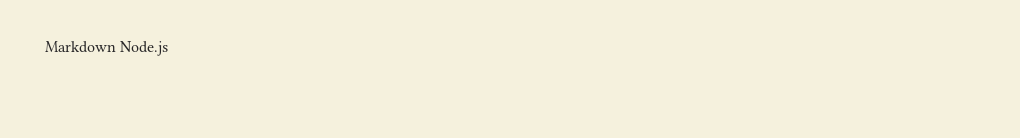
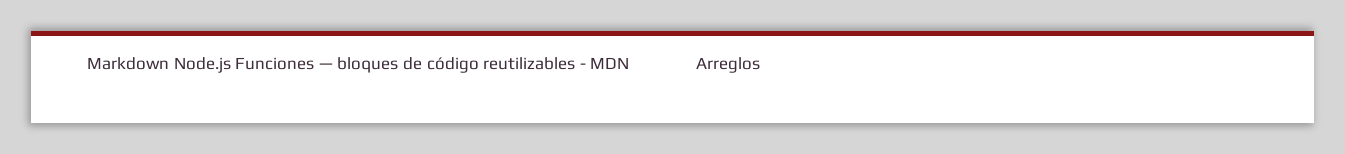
- Markdown Node.js
+ Markdown Node.js Funciones — bloques de código reutilizables - MDN Arreglos

